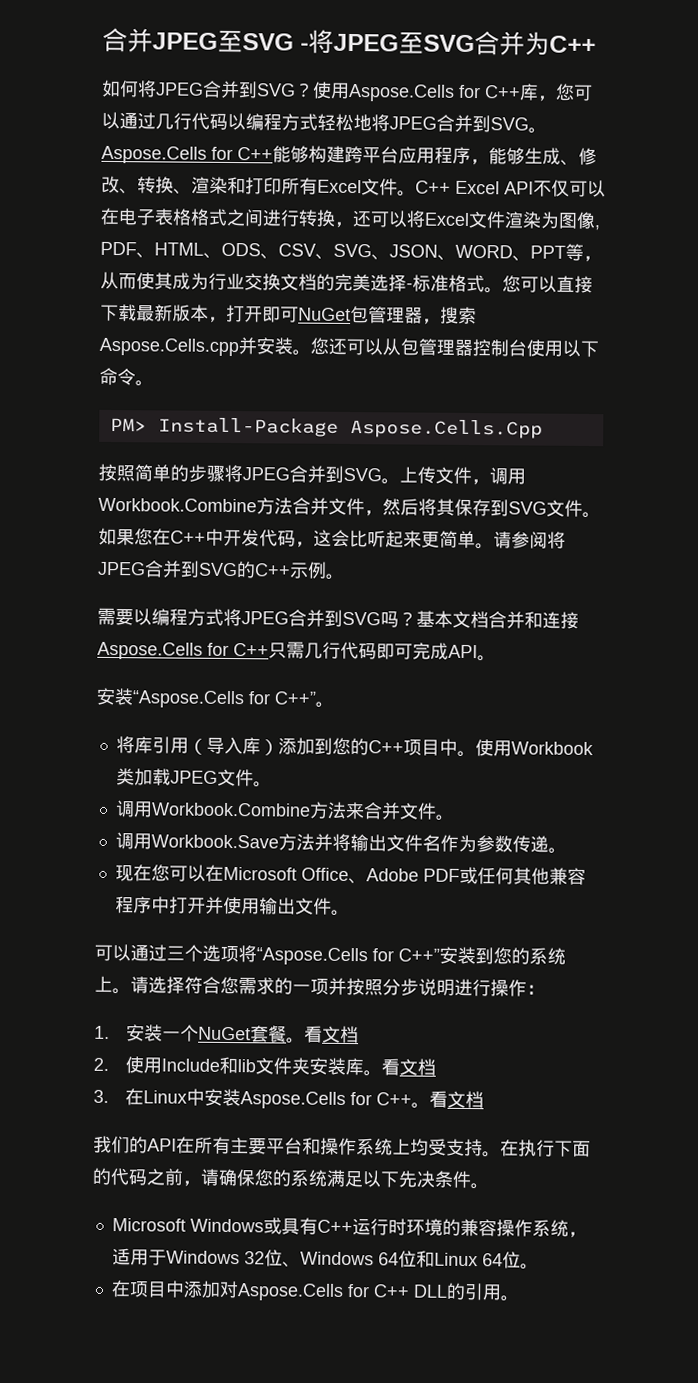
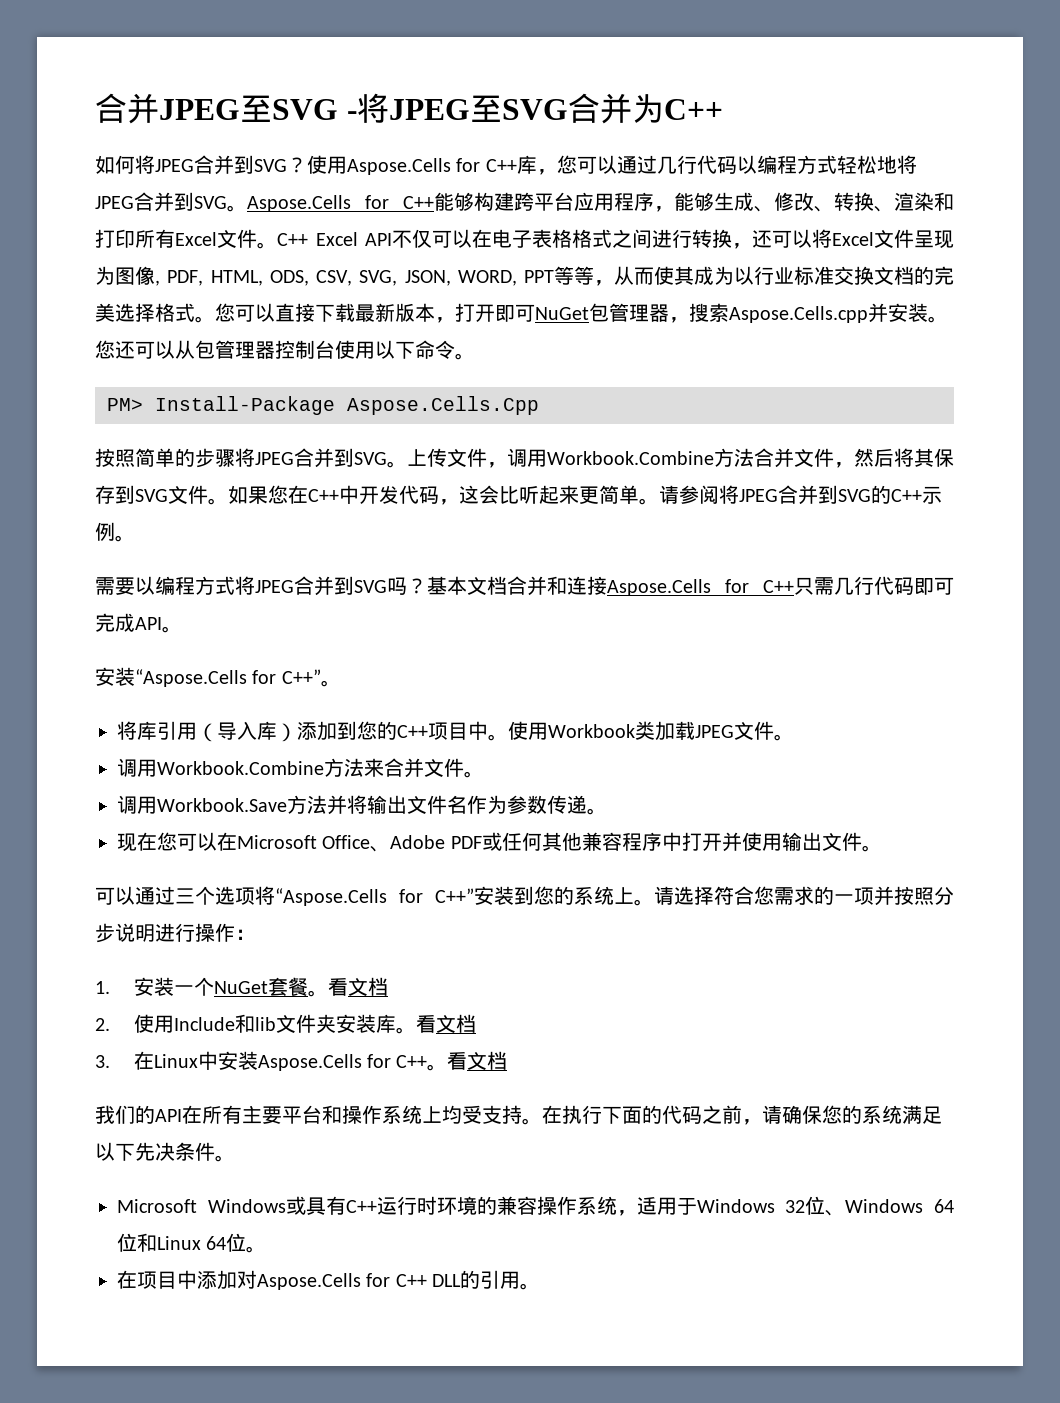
- C++ Excel API不仅可以在电子表格格式之间进行转换，还可以将Excel文件渲染为图像, PDF、HTML、ODS、CSV、SVG、JSON、WORD、PPT等，从而使其成为行业交换文档的完美选择-标准格式。
+ C++ Excel API不仅可以在电子表格格式之间进行转换，还可以将Excel文件呈现为图像, PDF, HTML, ODS, CSV, SVG, JSON, WORD, PPT等等，从而使其成为以行业标准交换文档的完美选择格式。

